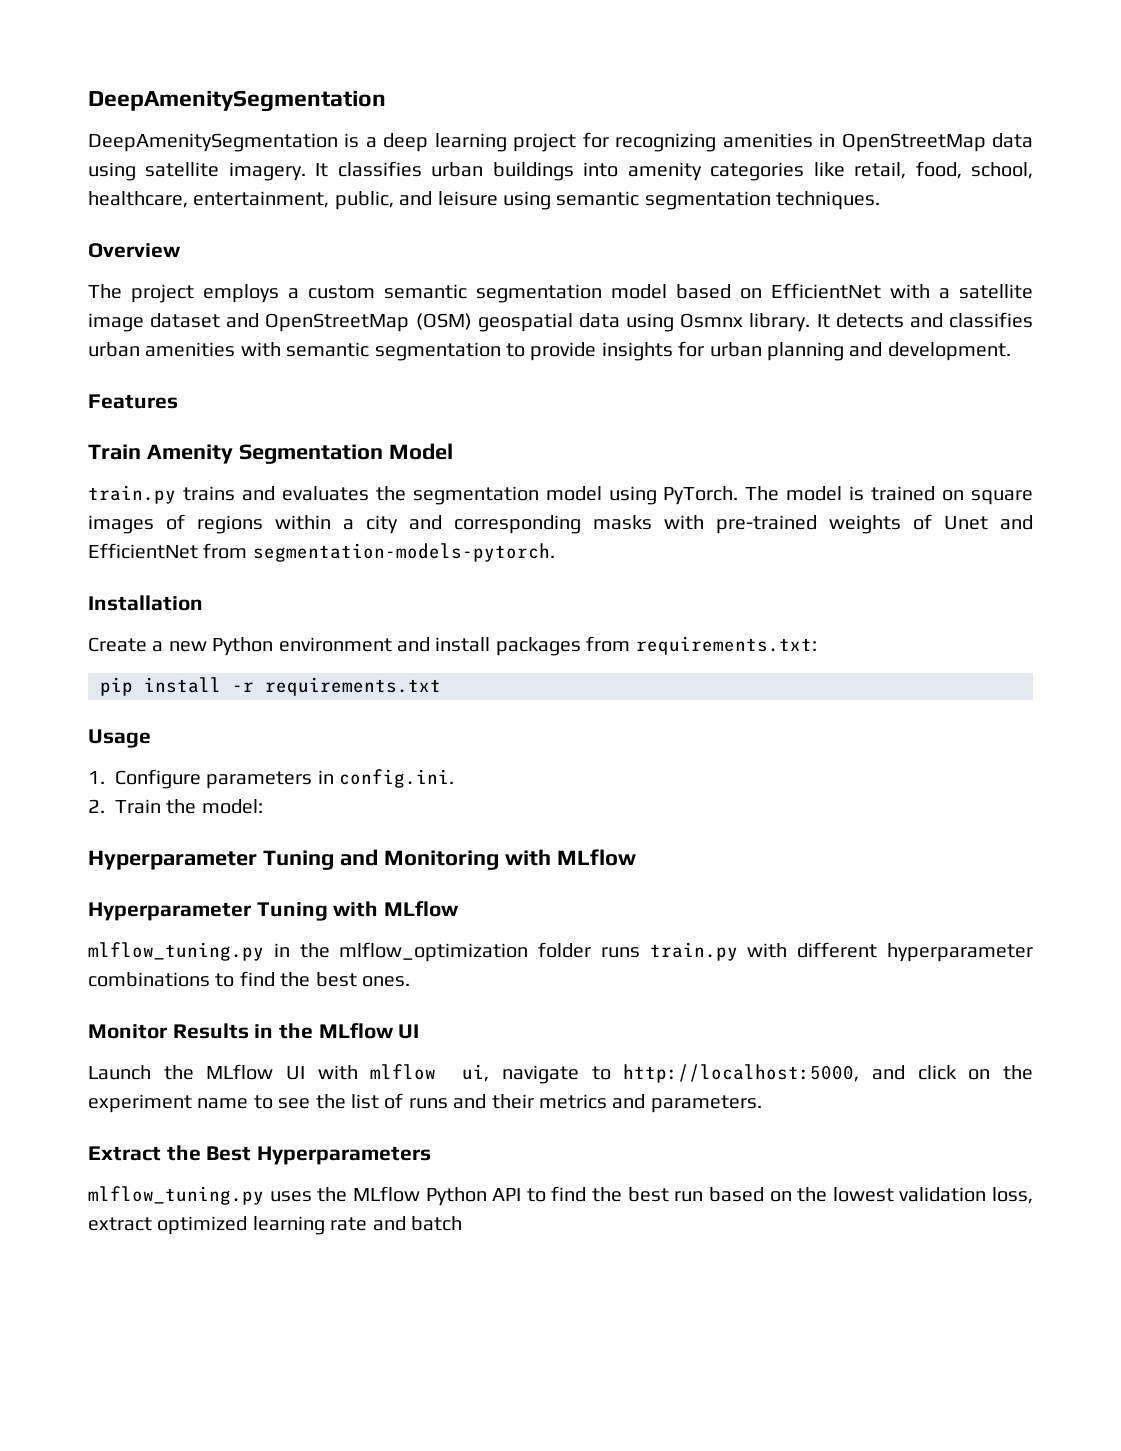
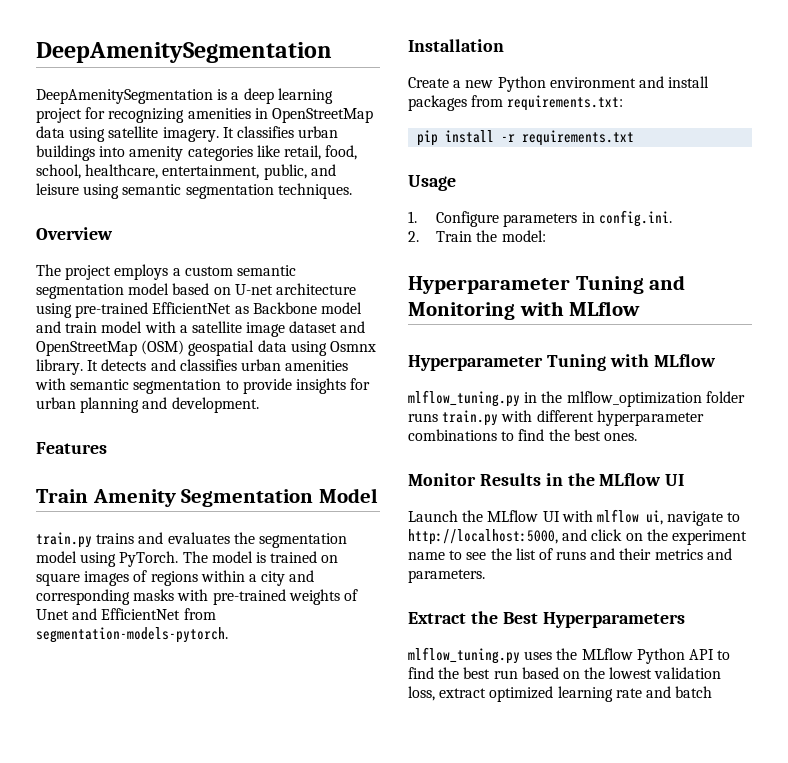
- The project employs a custom semantic segmentation model based on EfficientNet with a satellite image dataset and OpenStreetMap (OSM) geospatial data using Osmnx library.
+ The project employs a custom semantic segmentation model based on U-net architecture using pre-trained EfficientNet as Backbone model and train model with a satellite image dataset and OpenStreetMap (OSM) geospatial data using Osmnx library.

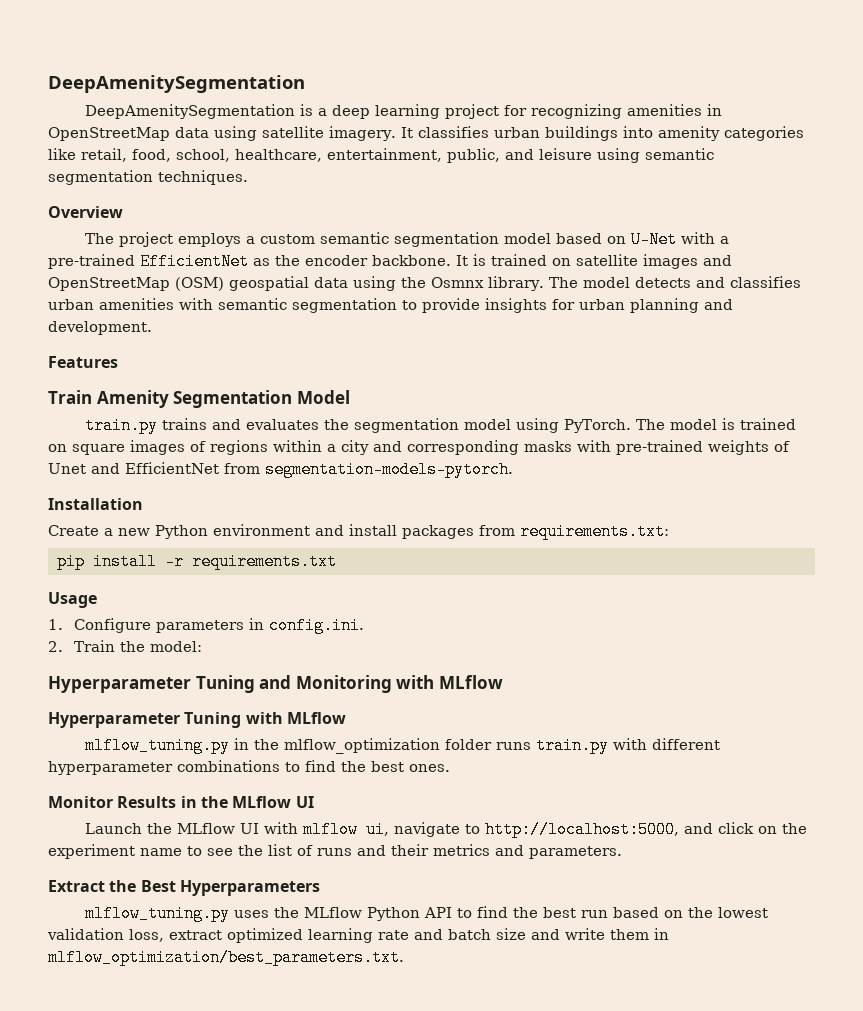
- The project employs a custom semantic segmentation model based on U-net architecture using pre-trained EfficientNet as Backbone model and train model with a satellite image dataset and OpenStreetMap (OSM) geospatial data using Osmnx library.
+ The project employs a custom semantic segmentation model based on U-Net with a pre-trained EfficientNet as the encoder backbone. It is trained on satellite images and OpenStreetMap (OSM) geospatial data using the Osmnx library.
- It detects and classifies urban amenities with semantic segmentation to provide insights for urban planning and development.
+ The model detects and classifies urban amenities with semantic segmentation to provide insights for urban planning and development.
- mlflow_tuning.py uses the MLflow Python API to find the best run based on the lowest validation loss, extract optimized learning rate and batch
+ mlflow_tuning.py uses the MLflow Python API to find the best run based on the lowest validation loss, extract optimized learning rate and batch size and write them in mlflow_optimization/best_parameters.txt.

